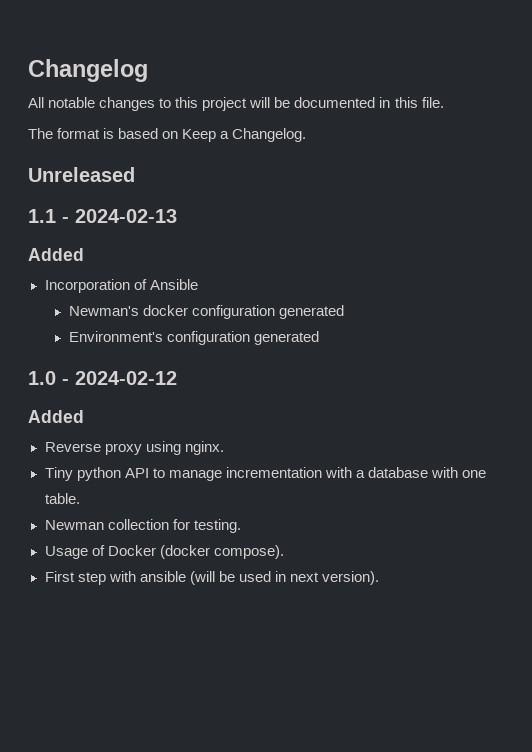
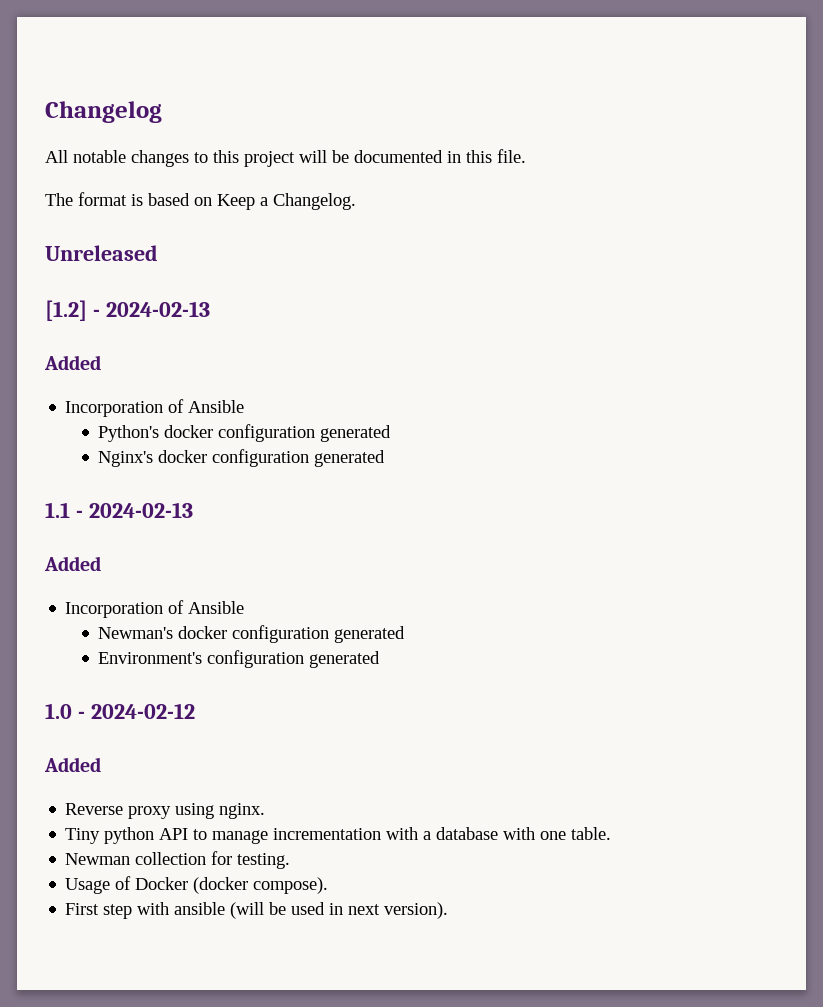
+ [1.2] - 2024-02-13
+ Added
+ Incorporation of Ansible
+ Python's docker configuration generated
+ Nginx's docker configuration generated

